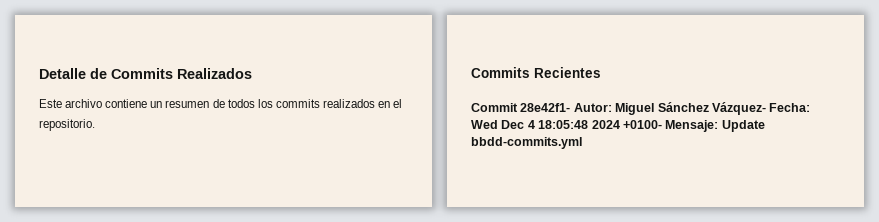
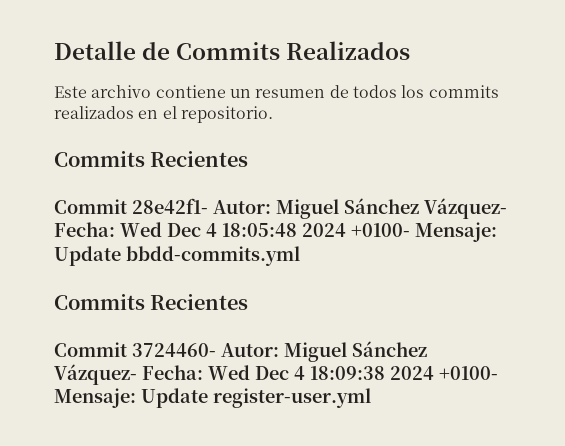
  Commit 28e42f1- Autor: Miguel Sánchez Vázquez- Fecha: Wed Dec 4 18:05:48 2024 +0100- Mensaje: Update bbdd-commits.yml
+ Commits Recientes
+ Commit 3724460- Autor: Miguel Sánchez Vázquez- Fecha: Wed Dec 4 18:09:38 2024 +0100- Mensaje: Update register-user.yml

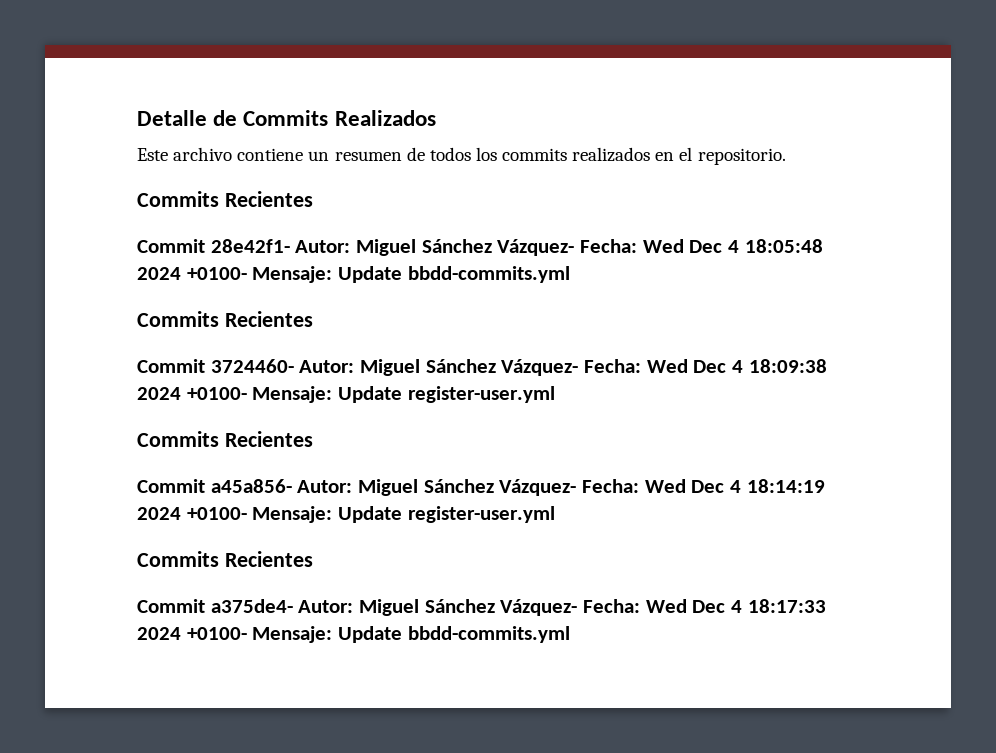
  Commit 3724460- Autor: Miguel Sánchez Vázquez- Fecha: Wed Dec 4 18:09:38 2024 +0100- Mensaje: Update register-user.yml
+ Commits Recientes
+ Commit a45a856- Autor: Miguel Sánchez Vázquez- Fecha: Wed Dec 4 18:14:19 2024 +0100- Mensaje: Update register-user.yml
+ Commits Recientes
+ Commit a375de4- Autor: Miguel Sánchez Vázquez- Fecha: Wed Dec 4 18:17:33 2024 +0100- Mensaje: Update bbdd-commits.yml

